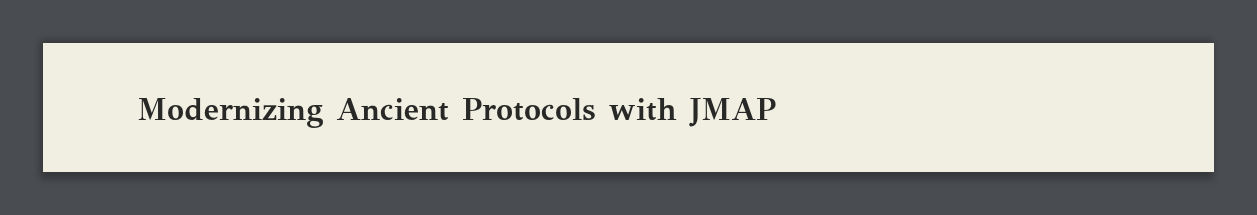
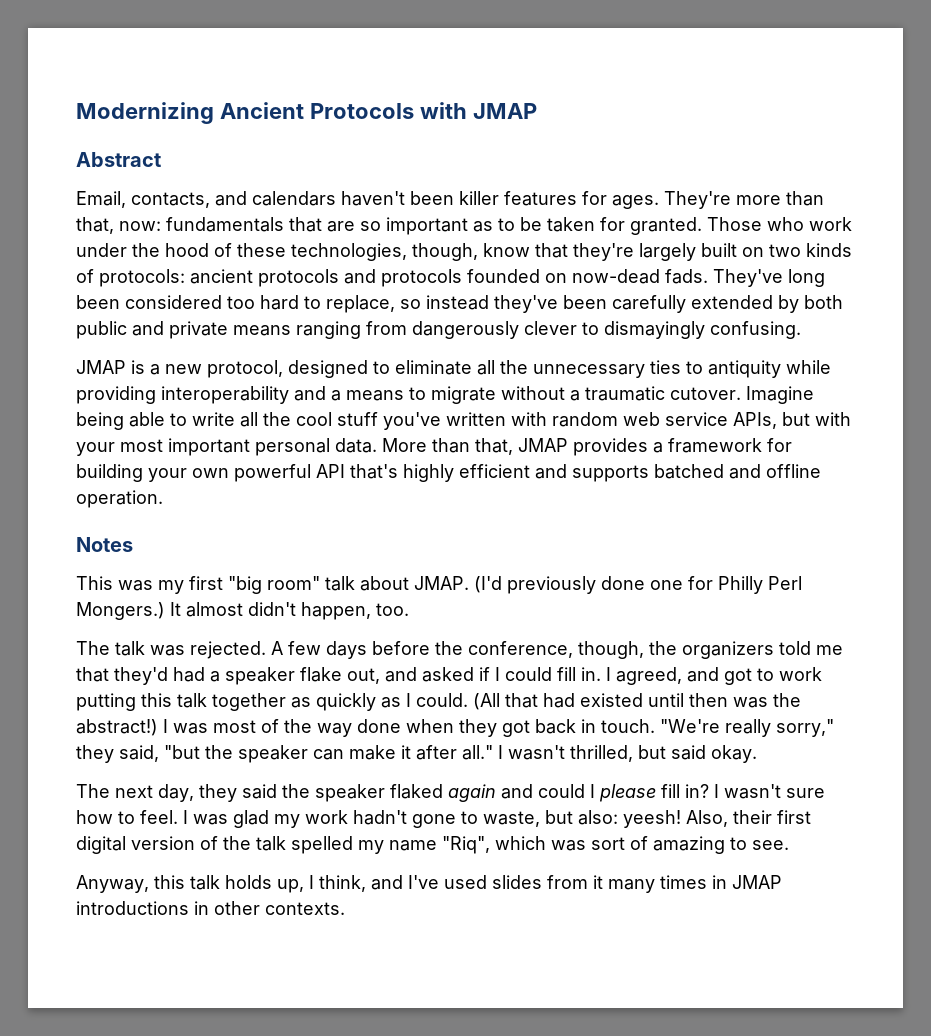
+ Abstract
+ Email, contacts, and calendars haven't been killer features for ages. They're more than that, now: fundamentals that are so important as to be taken for granted. Those who work under the hood of these technologies, though, know that they're largely built on two kinds of protocols: ancient protocols and protocols founded on now-dead fads. They've long been considered too hard to replace, so instead they've been carefully extended by both public and private means ranging from dangerously clever to dismayingly confusing.
+ JMAP is a new protocol, designed to eliminate all the unnecessary ties to antiquity while providing interoperability and a means to migrate without a traumatic cutover. Imagine being able to write all the cool stuff you've written with random web service APIs, but with your most important personal data. More than that, JMAP provides a framework for building your own powerful API that's highly efficient and supports batched and offline operation.
+ Notes
+ This was my first "big room" talk about JMAP. (I'd previously done one for Philly Perl Mongers.) It almost didn't happen, too.
+ The talk was rejected. A few days before the conference, though, the organizers told me that they'd had a speaker flake out, and asked if I could fill in. I agreed, and got to work putting this talk together as quickly as I could. (All that had existed until then was the abstract!) I was most of the way done when they got back in touch. "We're really sorry," they said, "but the speaker can make it after all." I wasn't thrilled, but said okay.
+ The next day, they said the speaker flaked again and could I please fill in? I wasn't sure how to feel. I was glad my work hadn't gone to waste, but also: yeesh! Also, their first digital version of the talk spelled my name "Riq", which was sort of amazing to see.
+ Anyway, this talk holds up, I think, and I've used slides from it many times in JMAP introductions in other contexts.

